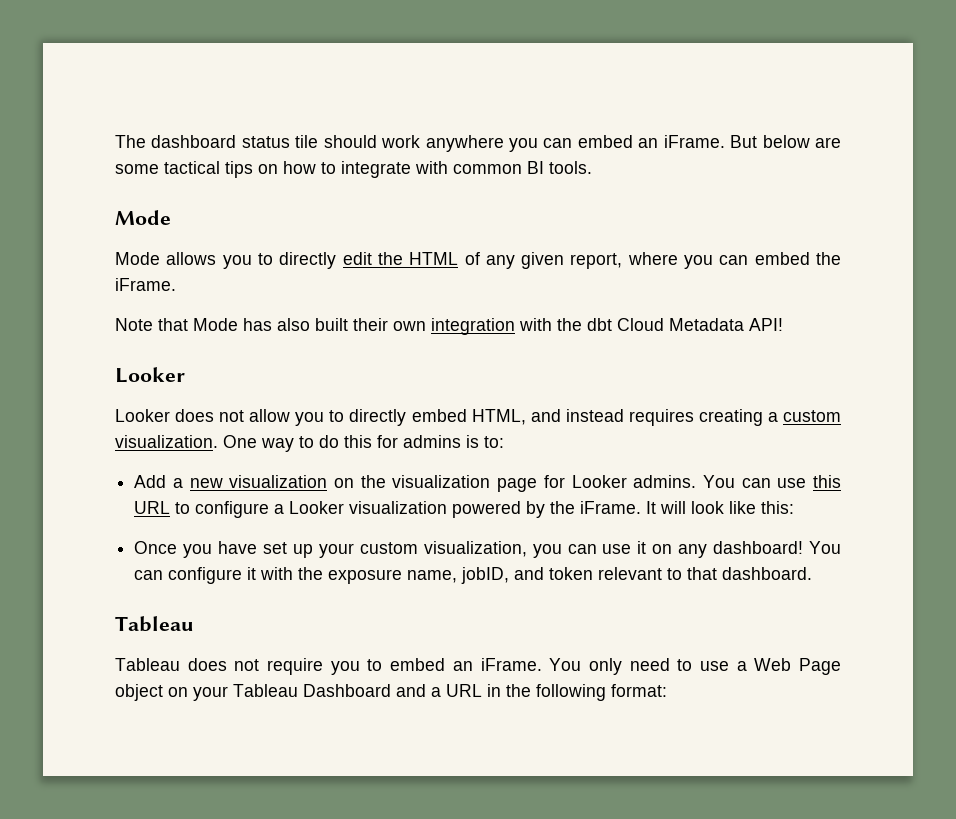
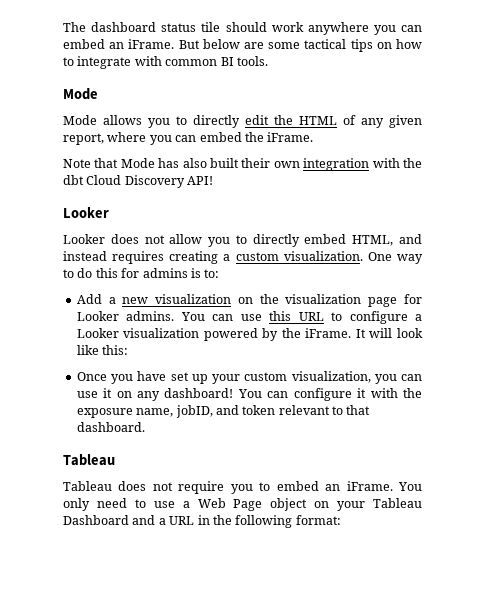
- Note that Mode has also built their own integration with the dbt Cloud Metadata API!
+ Note that Mode has also built their own integration with the dbt Cloud Discovery API!

